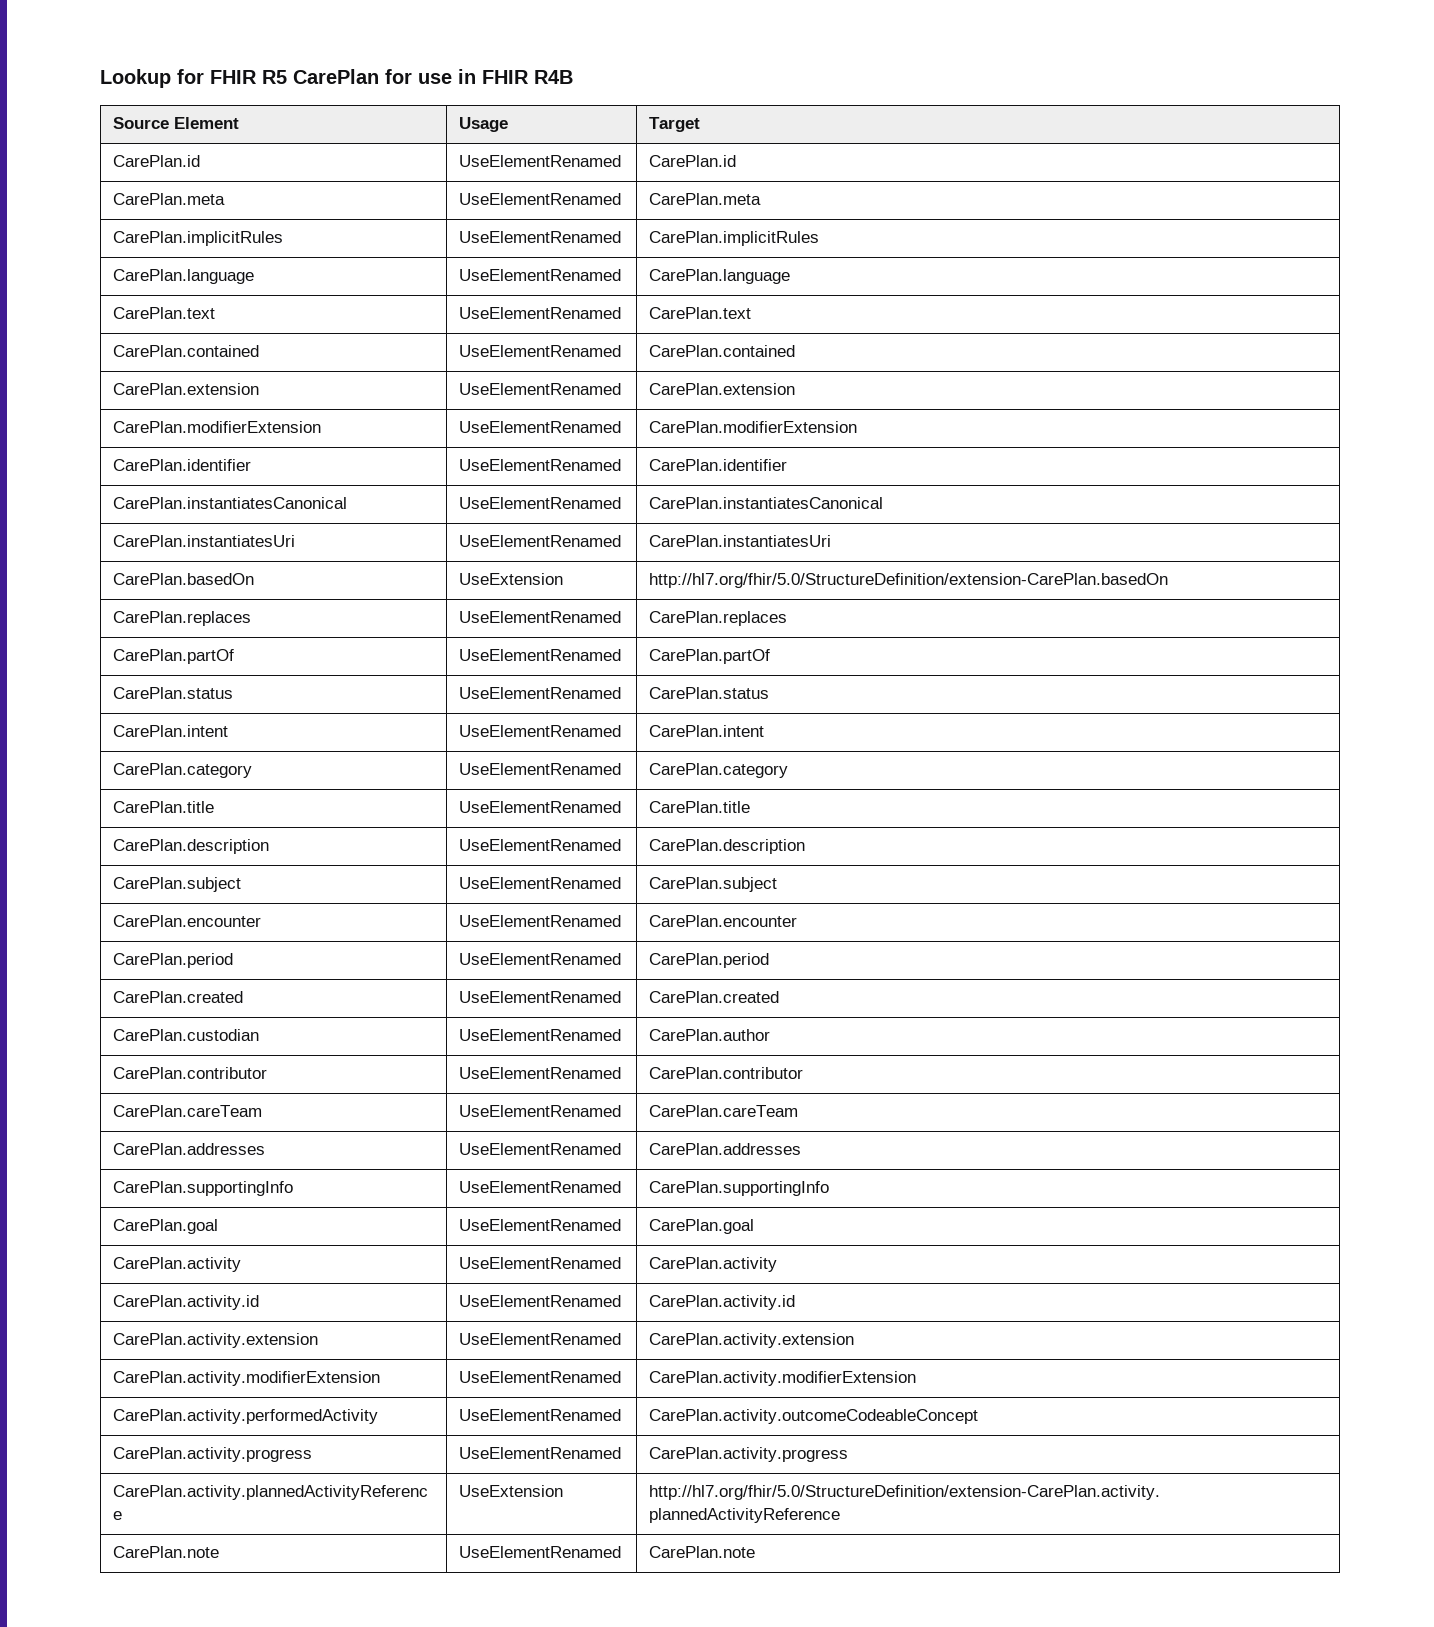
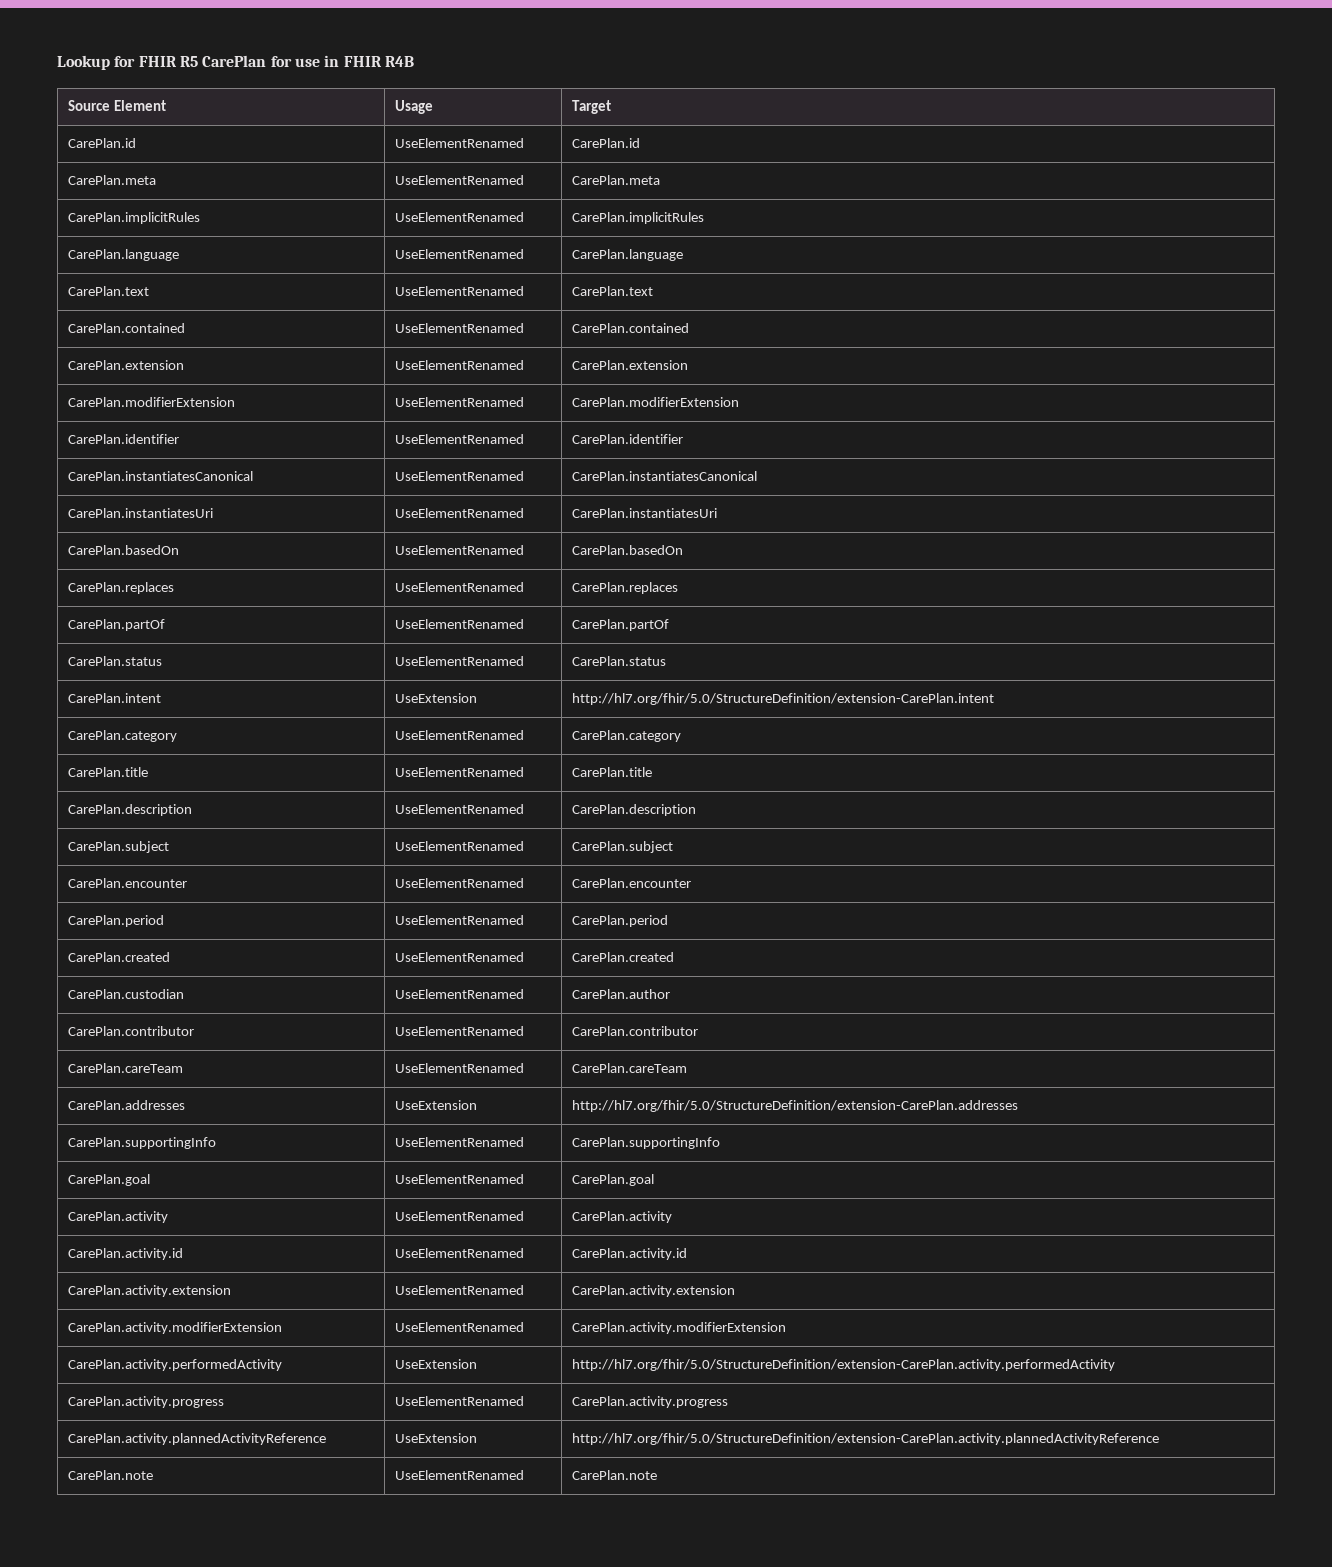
- CarePlan.basedOn | UseExtension | http://hl7.org/fhir/5.0/StructureDefinition/extension-CarePlan.basedOn
+ CarePlan.basedOn | UseElementRenamed | CarePlan.basedOn
- CarePlan.intent | UseElementRenamed | CarePlan.intent
+ CarePlan.intent | UseExtension | http://hl7.org/fhir/5.0/StructureDefinition/extension-CarePlan.intent
- CarePlan.addresses | UseElementRenamed | CarePlan.addresses
+ CarePlan.addresses | UseExtension | http://hl7.org/fhir/5.0/StructureDefinition/extension-CarePlan.addresses
- CarePlan.activity.performedActivity | UseElementRenamed | CarePlan.activity.outcomeCodeableConcept
+ CarePlan.activity.performedActivity | UseExtension | http://hl7.org/fhir/5.0/StructureDefinition/extension-CarePlan.activity.performedActivity

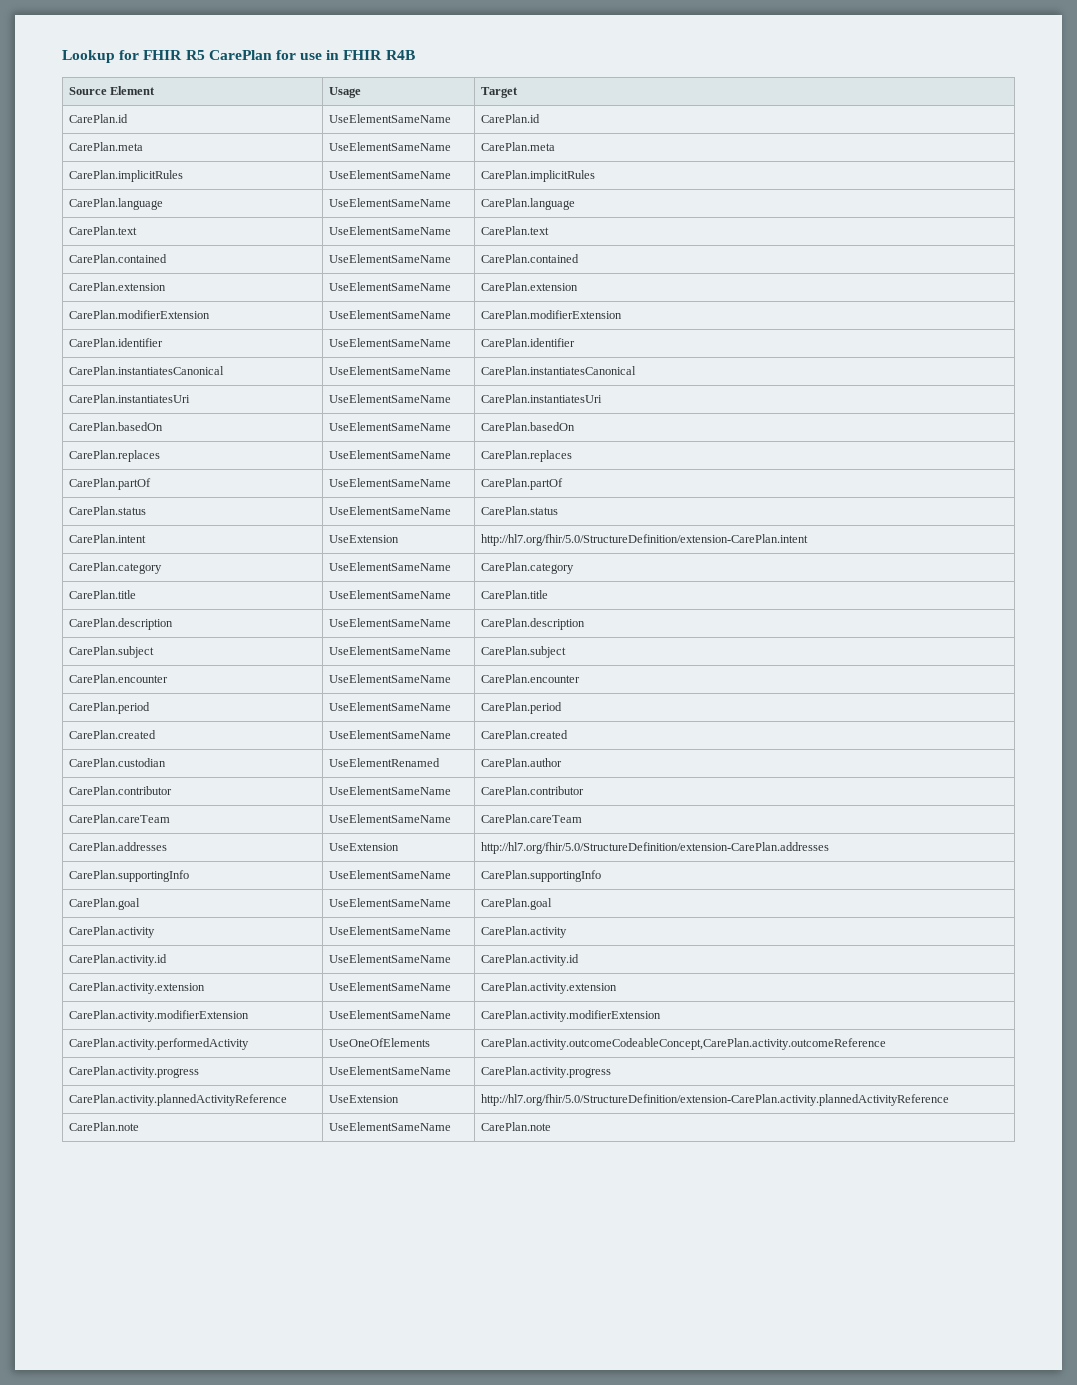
- CarePlan.id | UseElementRenamed | CarePlan.id
+ CarePlan.id | UseElementSameName | CarePlan.id
- CarePlan.meta | UseElementRenamed | CarePlan.meta
+ CarePlan.meta | UseElementSameName | CarePlan.meta
- CarePlan.implicitRules | UseElementRenamed | CarePlan.implicitRules
+ CarePlan.implicitRules | UseElementSameName | CarePlan.implicitRules
- CarePlan.language | UseElementRenamed | CarePlan.language
+ CarePlan.language | UseElementSameName | CarePlan.language
- CarePlan.text | UseElementRenamed | CarePlan.text
+ CarePlan.text | UseElementSameName | CarePlan.text
- CarePlan.contained | UseElementRenamed | CarePlan.contained
+ CarePlan.contained | UseElementSameName | CarePlan.contained
- CarePlan.extension | UseElementRenamed | CarePlan.extension
+ CarePlan.extension | UseElementSameName | CarePlan.extension
- CarePlan.modifierExtension | UseElementRenamed | CarePlan.modifierExtension
+ CarePlan.modifierExtension | UseElementSameName | CarePlan.modifierExtension
- CarePlan.identifier | UseElementRenamed | CarePlan.identifier
+ CarePlan.identifier | UseElementSameName | CarePlan.identifier
- CarePlan.instantiatesCanonical | UseElementRenamed | CarePlan.instantiatesCanonical
+ CarePlan.instantiatesCanonical | UseElementSameName | CarePlan.instantiatesCanonical
- CarePlan.instantiatesUri | UseElementRenamed | CarePlan.instantiatesUri
+ CarePlan.instantiatesUri | UseElementSameName | CarePlan.instantiatesUri
- CarePlan.basedOn | UseElementRenamed | CarePlan.basedOn
+ CarePlan.basedOn | UseElementSameName | CarePlan.basedOn
- CarePlan.replaces | UseElementRenamed | CarePlan.replaces
+ CarePlan.replaces | UseElementSameName | CarePlan.replaces
- CarePlan.partOf | UseElementRenamed | CarePlan.partOf
+ CarePlan.partOf | UseElementSameName | CarePlan.partOf
- CarePlan.status | UseElementRenamed | CarePlan.status
+ CarePlan.status | UseElementSameName | CarePlan.status
- CarePlan.category | UseElementRenamed | CarePlan.category
+ CarePlan.category | UseElementSameName | CarePlan.category
- CarePlan.title | UseElementRenamed | CarePlan.title
+ CarePlan.title | UseElementSameName | CarePlan.title
- CarePlan.description | UseElementRenamed | CarePlan.description
+ CarePlan.description | UseElementSameName | CarePlan.description
- CarePlan.subject | UseElementRenamed | CarePlan.subject
+ CarePlan.subject | UseElementSameName | CarePlan.subject
- CarePlan.encounter | UseElementRenamed | CarePlan.encounter
+ CarePlan.encounter | UseElementSameName | CarePlan.encounter
- CarePlan.period | UseElementRenamed | CarePlan.period
+ CarePlan.period | UseElementSameName | CarePlan.period
- CarePlan.created | UseElementRenamed | CarePlan.created
+ CarePlan.created | UseElementSameName | CarePlan.created
- CarePlan.contributor | UseElementRenamed | CarePlan.contributor
+ CarePlan.contributor | UseElementSameName | CarePlan.contributor
- CarePlan.careTeam | UseElementRenamed | CarePlan.careTeam
+ CarePlan.careTeam | UseElementSameName | CarePlan.careTeam
- CarePlan.supportingInfo | UseElementRenamed | CarePlan.supportingInfo
+ CarePlan.supportingInfo | UseElementSameName | CarePlan.supportingInfo
- CarePlan.goal | UseElementRenamed | CarePlan.goal
+ CarePlan.goal | UseElementSameName | CarePlan.goal
- CarePlan.activity | UseElementRenamed | CarePlan.activity
+ CarePlan.activity | UseElementSameName | CarePlan.activity
- CarePlan.activity.id | UseElementRenamed | CarePlan.activity.id
+ CarePlan.activity.id | UseElementSameName | CarePlan.activity.id
- CarePlan.activity.extension | UseElementRenamed | CarePlan.activity.extension
+ CarePlan.activity.extension | UseElementSameName | CarePlan.activity.extension
- CarePlan.activity.modifierExtension | UseElementRenamed | CarePlan.activity.modifierExtension
+ CarePlan.activity.modifierExtension | UseElementSameName | CarePlan.activity.modifierExtension
- CarePlan.activity.performedActivity | UseExtension | http://hl7.org/fhir/5.0/StructureDefinition/extension-CarePlan.activity.performedActivity
+ CarePlan.activity.performedActivity | UseOneOfElements | CarePlan.activity.outcomeCodeableConcept,CarePlan.activity.outcomeReference
- CarePlan.activity.progress | UseElementRenamed | CarePlan.activity.progress
+ CarePlan.activity.progress | UseElementSameName | CarePlan.activity.progress
- CarePlan.note | UseElementRenamed | CarePlan.note
+ CarePlan.note | UseElementSameName | CarePlan.note

